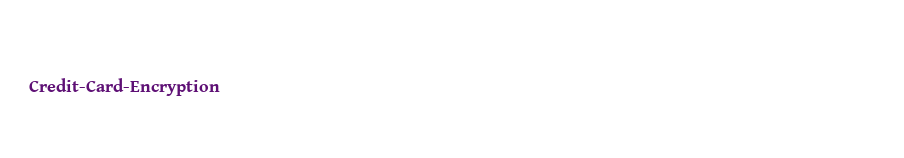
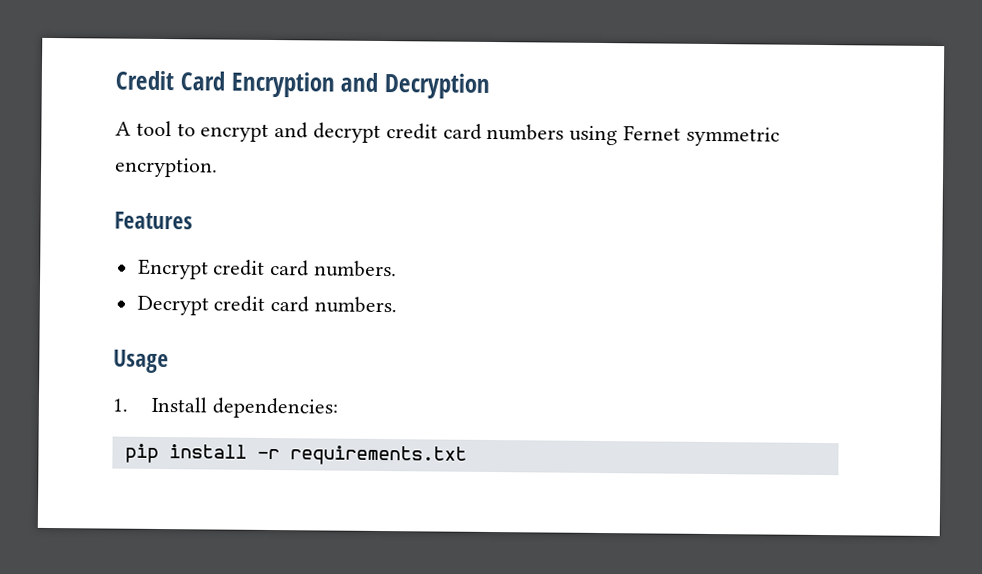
- Credit-Card-Encryption
+ Credit Card Encryption and Decryption
+ A tool to encrypt and decrypt credit card numbers using Fernet symmetric encryption.
+ Features
+ Encrypt credit card numbers.
+ Decrypt credit card numbers.
+ Usage
+ 1. Install dependencies:
+ pip install -r requirements.txt

